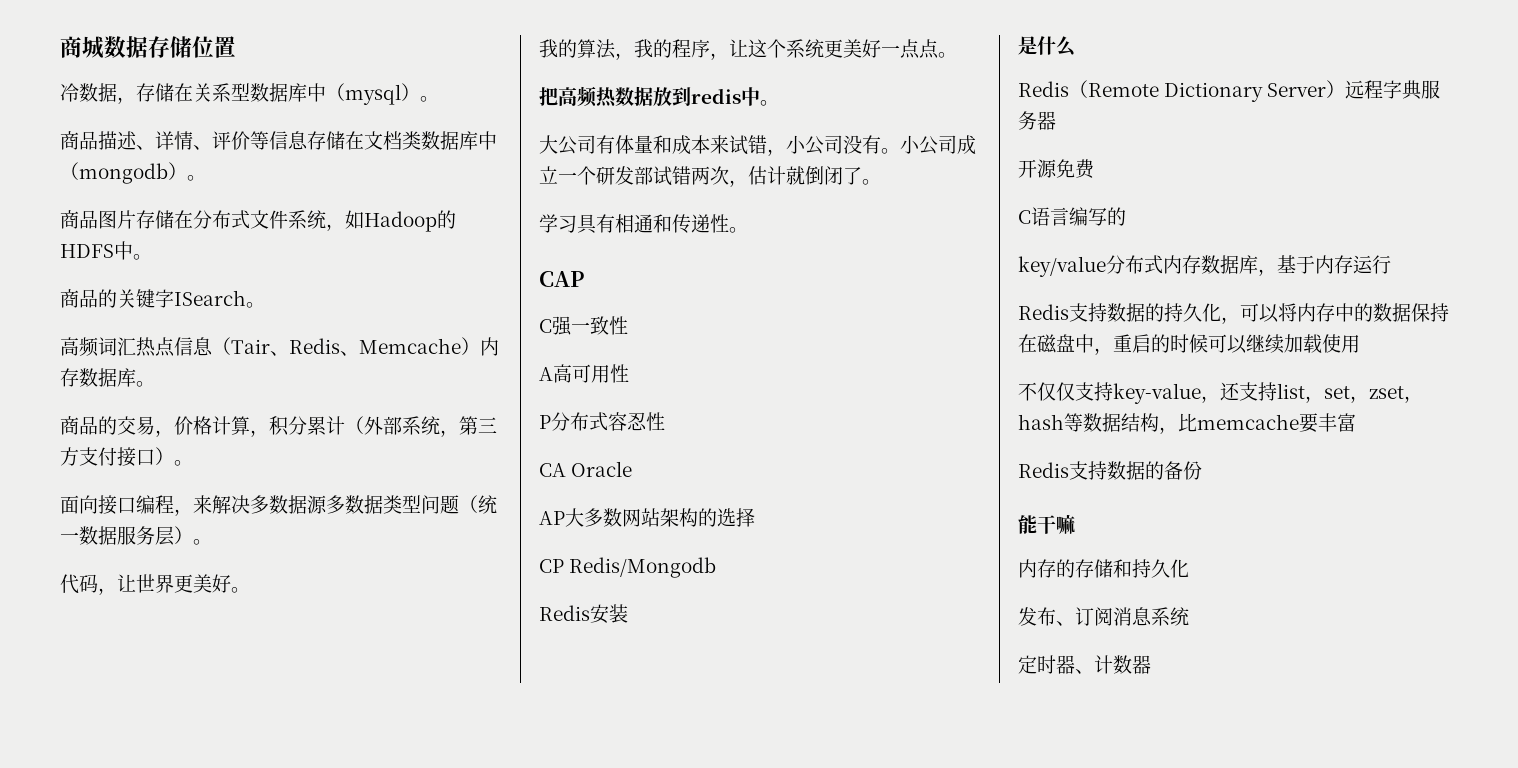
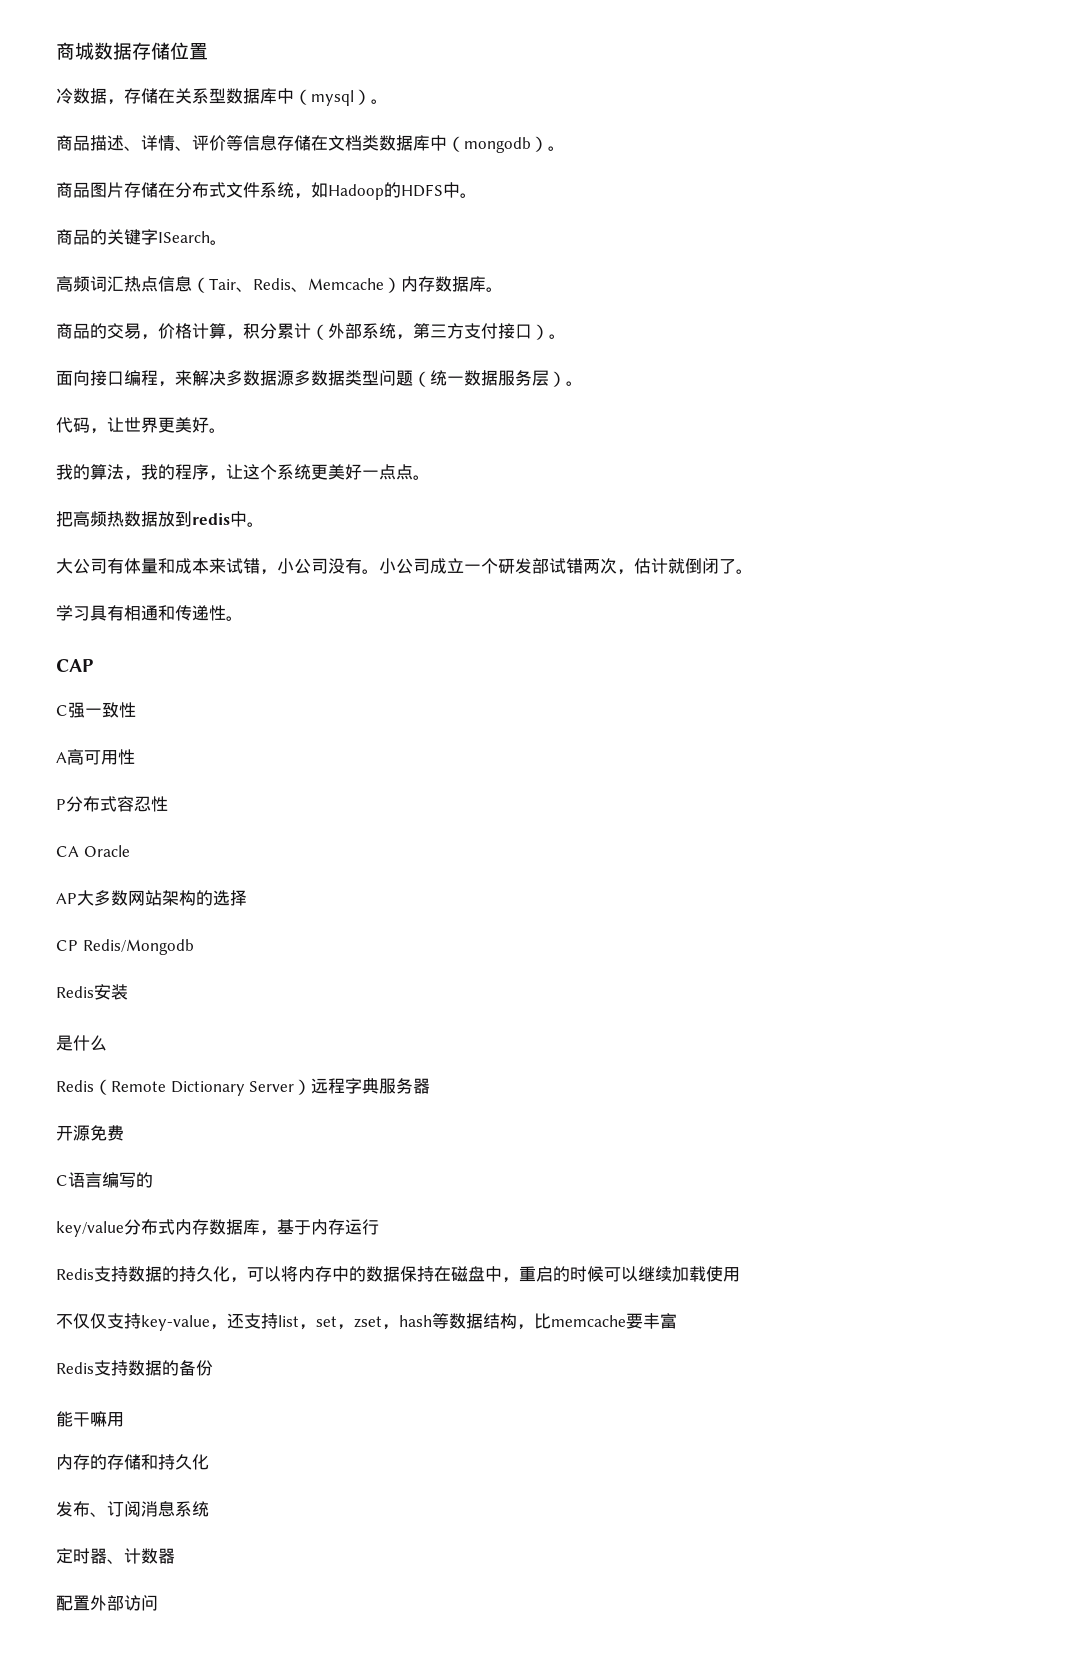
- 能干嘛
+ 能干嘛用
+ 配置外部访问

